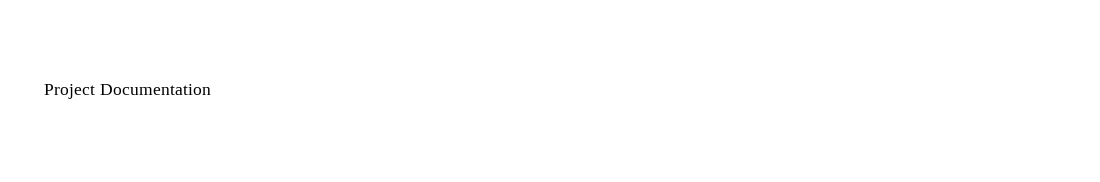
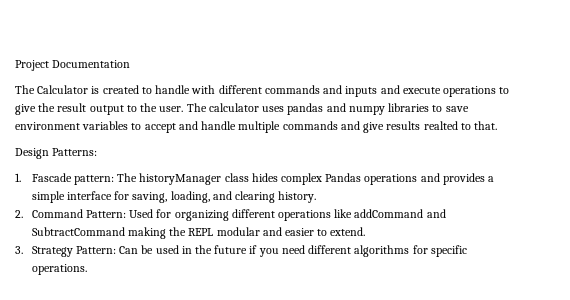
+ The Calculator is created to handle with different commands and inputs and execute operations to give the result output to the user. The calculator uses pandas and numpy libraries to save environment variables to accept and handle multiple commands and give results realted to that.
+ Design Patterns:
+ 1. Fascade pattern: The historyManager class hides complex Pandas operations and provides a simple interface for saving, loading, and clearing history.
+ 2. Command Pattern: Used for organizing different operations like addCommand and SubtractCommand making the REPL modular and easier to extend.
+ 3. Strategy Pattern: Can be used in the future if you need different algorithms for specific operations.

